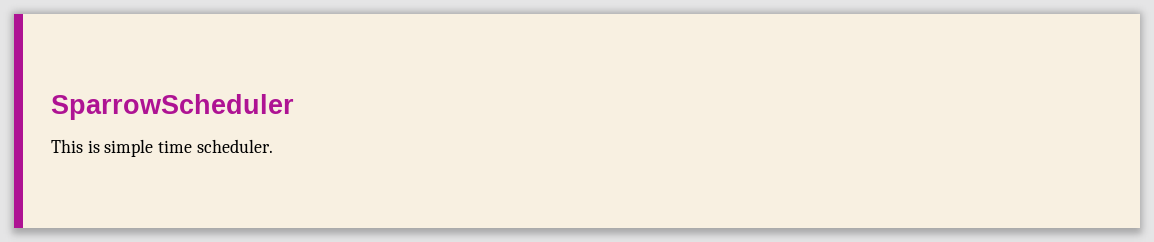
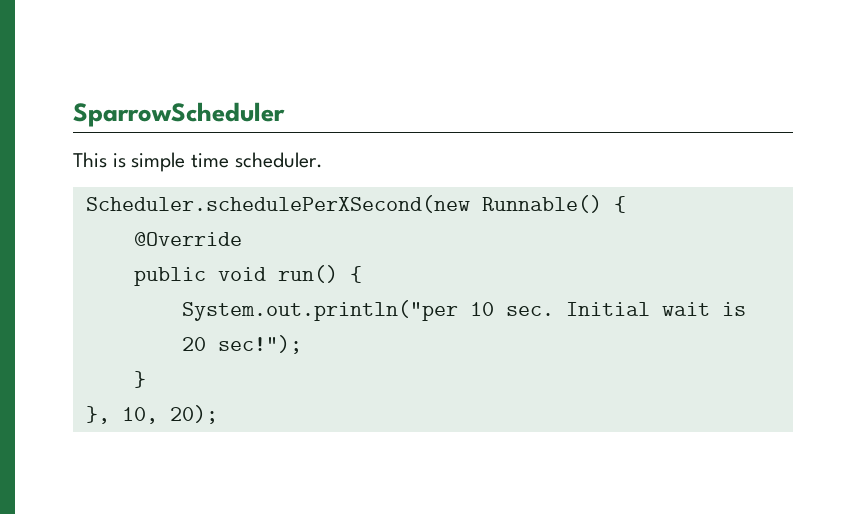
+ Scheduler.schedulePerXSecond(new Runnable() {
+ @Override
+ public void run() {
+ System.out.println("per 10 sec. Initial wait is 20 sec!");
+ }
+ }, 10, 20);

